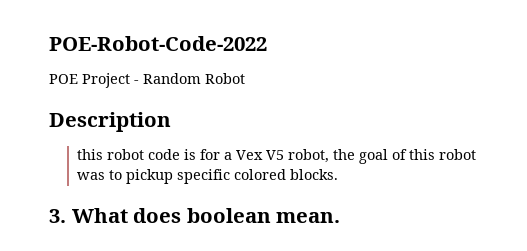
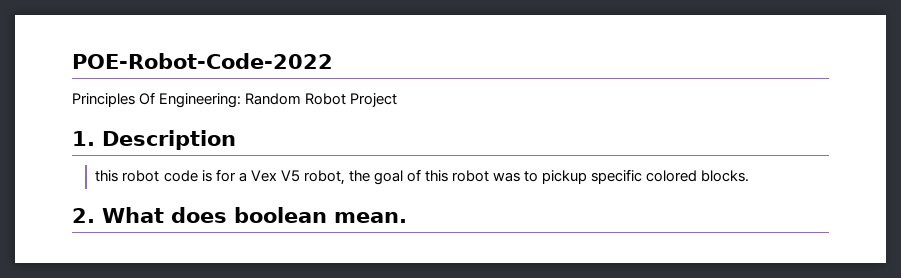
- POE Project - Random Robot
- Description
+ Principles Of Engineering: Random Robot Project
+ 1. Description
- 3. What does boolean mean.
+ 2. What does boolean mean.

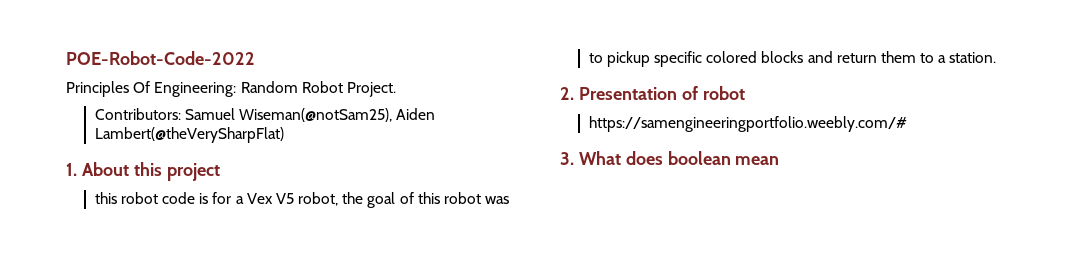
- Principles Of Engineering: Random Robot Project
- 1. Description
+ Principles Of Engineering: Random Robot Project.
+ Contributors: Samuel Wiseman(@notSam25), Aiden Lambert(@theVerySharpFlat)
+ 1. About this project
- this robot code is for a Vex V5 robot, the goal of this robot was to pickup specific colored blocks.
- 2. What does boolean mean.
+ this robot code is for a Vex V5 robot, the goal of this robot was to pickup specific colored blocks and return them to a station.
+ 2. Presentation of robot
+ https://samengineeringportfolio.weebly.com/#
+ 3. What does boolean mean

